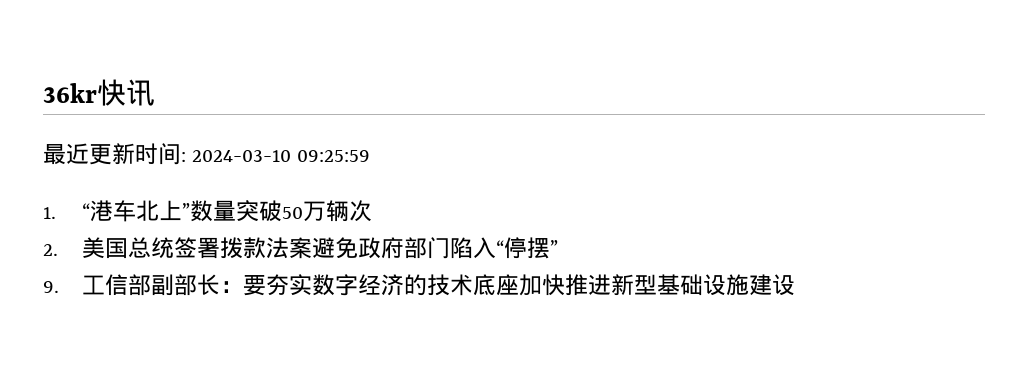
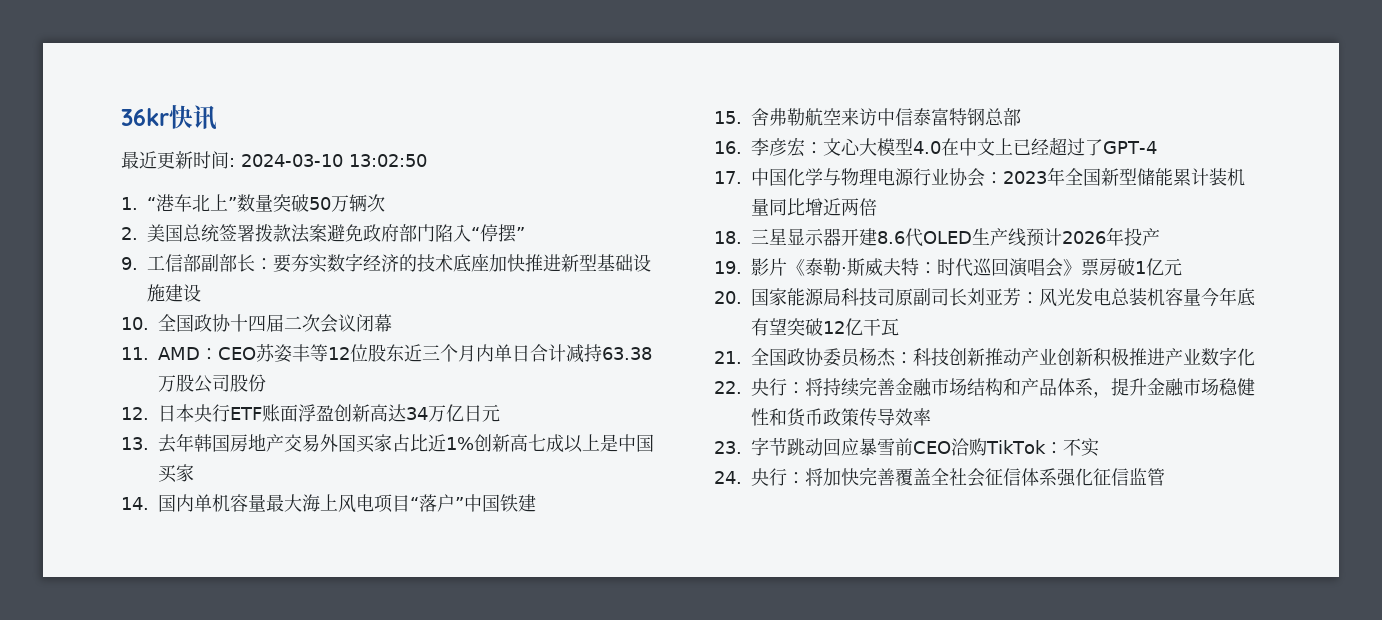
- 最近更新时间: 2024-03-10 09:25:59
+ 最近更新时间: 2024-03-10 13:02:50
+ 10.全国政协十四届二次会议闭幕
+ 11. AMD：CEO苏姿丰等12位股东近三个月内单日合计减持63.38万股公司股份
+ 12.日本央行ETF账面浮盈创新高达34万亿日元
+ 13.去年韩国房地产交易外国买家占比近1%创新高七成以上是中国买家
+ 14.国内单机容量最大海上风电项目“落户”中国铁建
+ 15.舍弗勒航空来访中信泰富特钢总部
+ 16.李彦宏：文心大模型4.0在中文上已经超过了GPT-4
+ 17.中国化学与物理电源行业协会：2023年全国新型储能累计装机量同比增近两倍
+ 18.三星显示器开建8.6代OLED生产线预计2026年投产
+ 19.影片《泰勒·斯威夫特：时代巡回演唱会》票房破1亿元
+ 20.国家能源局科技司原副司长刘亚芳：风光发电总装机容量今年底有望突破12亿干瓦
+ 21.全国政协委员杨杰：科技创新推动产业创新积极推进产业数字化
+ 22.央行：将持续完善金融市场结构和产品体系，提升金融市场稳健性和货币政策传导效率
+ 23.字节跳动回应暴雪前CEO洽购TikTok：不实
+ 24.央行：将加快完善覆盖全社会征信体系强化征信监管

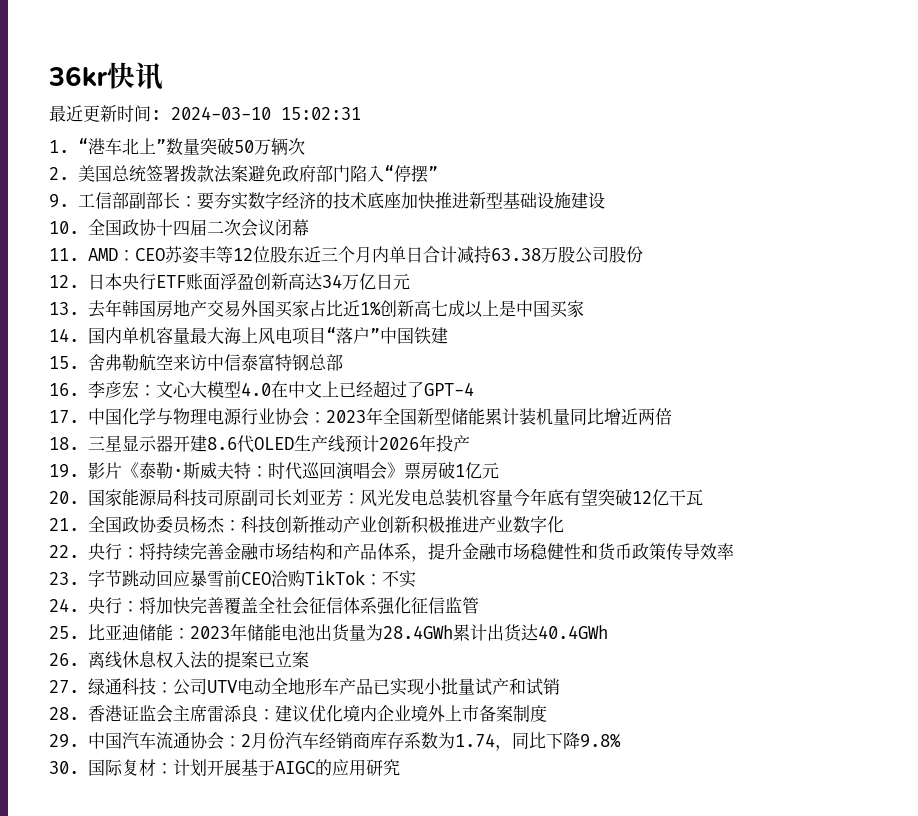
- 最近更新时间: 2024-03-10 13:02:50
+ 最近更新时间: 2024-03-10 15:02:31
+ 25.比亚迪储能：2023年储能电池出货量为28.4GWh累计出货达40.4GWh
+ 26.离线休息权入法的提案已立案
+ 27.绿通科技：公司UTV电动全地形车产品已实现小批量试产和试销
+ 28.香港证监会主席雷添良：建议优化境内企业境外上市备案制度
+ 29.中国汽车流通协会：2月份汽车经销商库存系数为1.74，同比下降9.8%
+ 30.国际复材：计划开展基于AIGC的应用研究

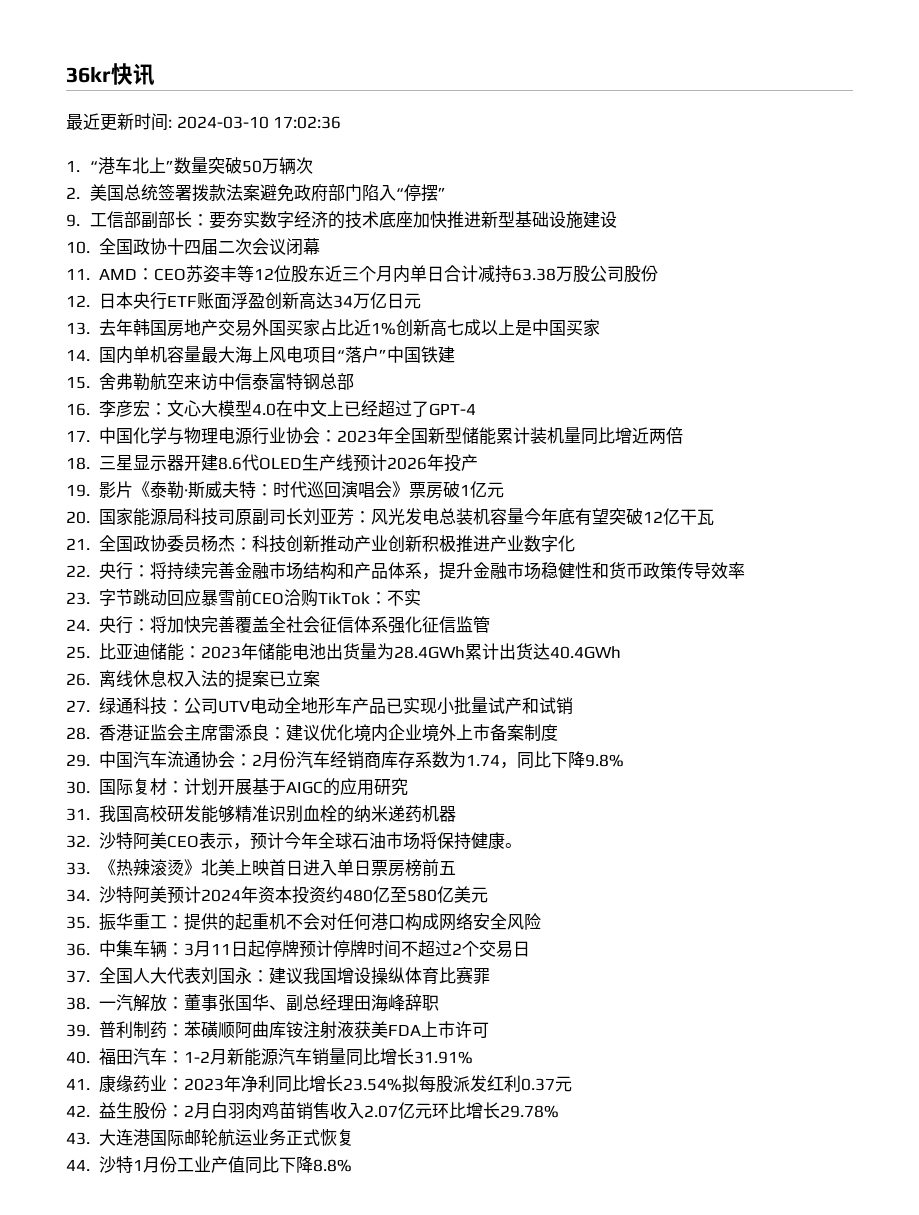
- 最近更新时间: 2024-03-10 15:02:31
+ 最近更新时间: 2024-03-10 17:02:36
+ 31.我国高校研发能够精准识别血栓的纳米递药机器
+ 32.沙特阿美CEO表示，预计今年全球石油市场将保持健康。
+ 33.《热辣滚烫》北美上映首日进入单日票房榜前五
+ 34.沙特阿美预计2024年资本投资约480亿至580亿美元
+ 35.振华重工：提供的起重机不会对任何港口构成网络安全风险
+ 36.中集车辆：3月11日起停牌预计停牌时间不超过2个交易日
+ 37.全国人大代表刘国永：建议我国增设操纵体育比赛罪
+ 38.一汽解放：董事张国华、副总经理田海峰辞职
+ 39.普利制药：苯磺顺阿曲库铵注射液获美FDA上市许可
+ 40.福田汽车：1-2月新能源汽车销量同比增长31.91%
+ 41.康缘药业：2023年净利同比增长23.54%拟每股派发红利0.37元
+ 42.益生股份：2月白羽肉鸡苗销售收入2.07亿元环比增长29.78%
+ 43.大连港国际邮轮航运业务正式恢复
+ 44.沙特1月份工业产值同比下降8.8%

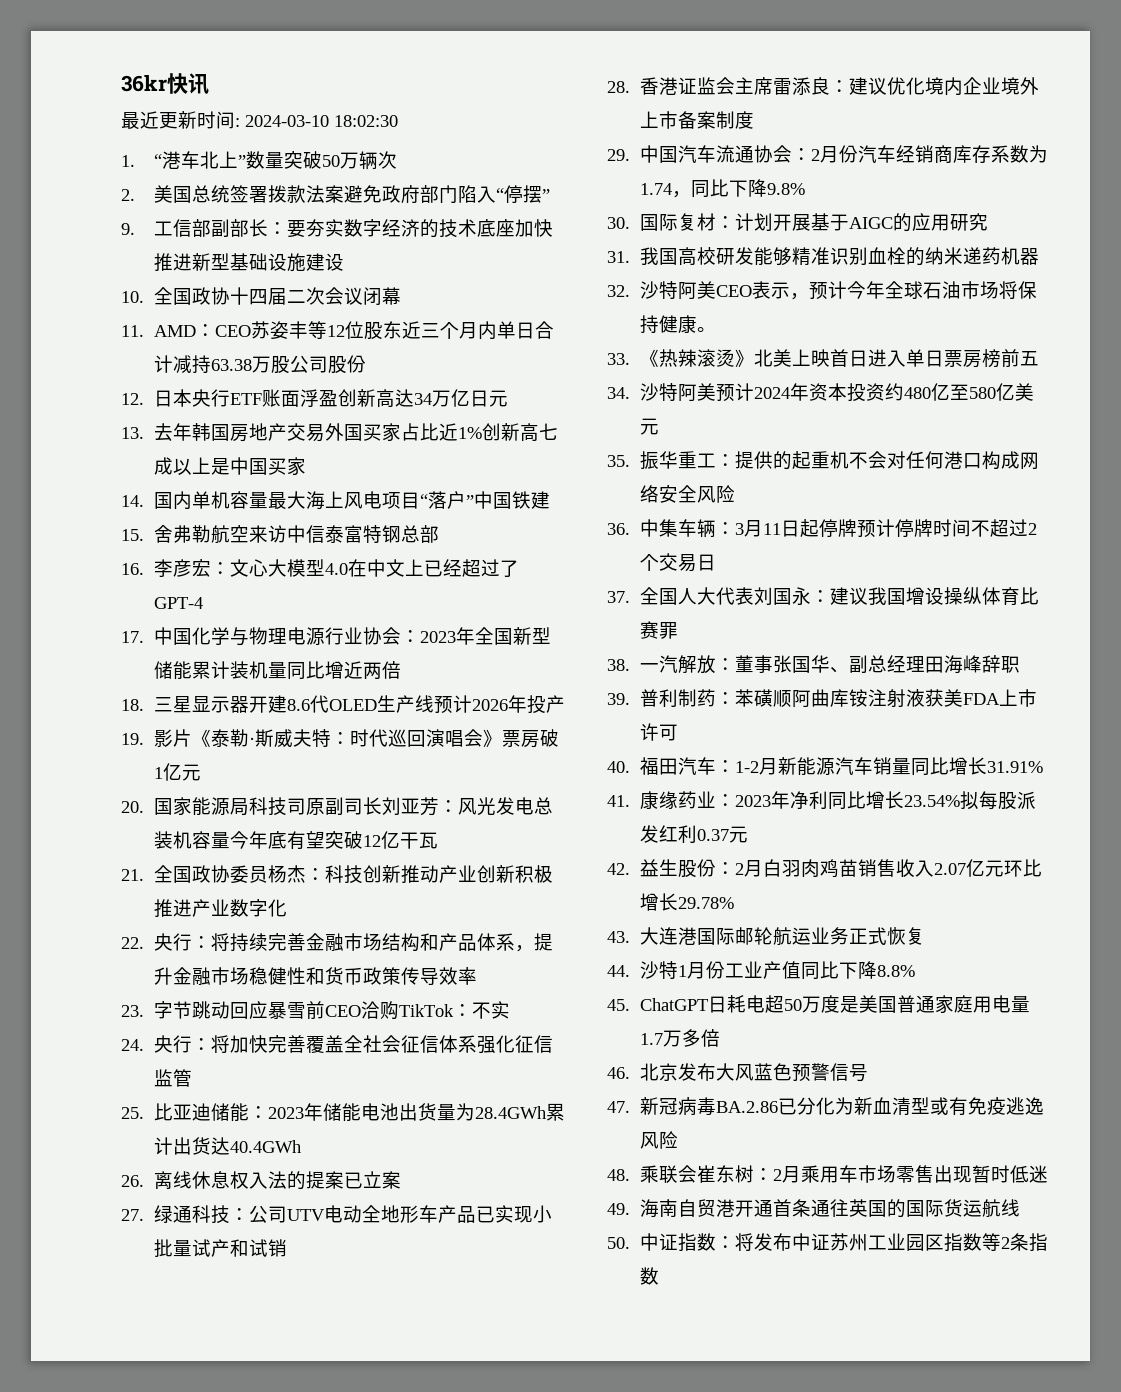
- 最近更新时间: 2024-03-10 17:02:36
+ 最近更新时间: 2024-03-10 18:02:30
+ 45. ChatGPT日耗电超50万度是美国普通家庭用电量1.7万多倍
+ 46.北京发布大风蓝色预警信号
+ 47.新冠病毒BA.2.86已分化为新血清型或有免疫逃逸风险
+ 48.乘联会崔东树：2月乘用车市场零售出现暂时低迷
+ 49.海南自贸港开通首条通往英国的国际货运航线
+ 50.中证指数：将发布中证苏州工业园区指数等2条指数

